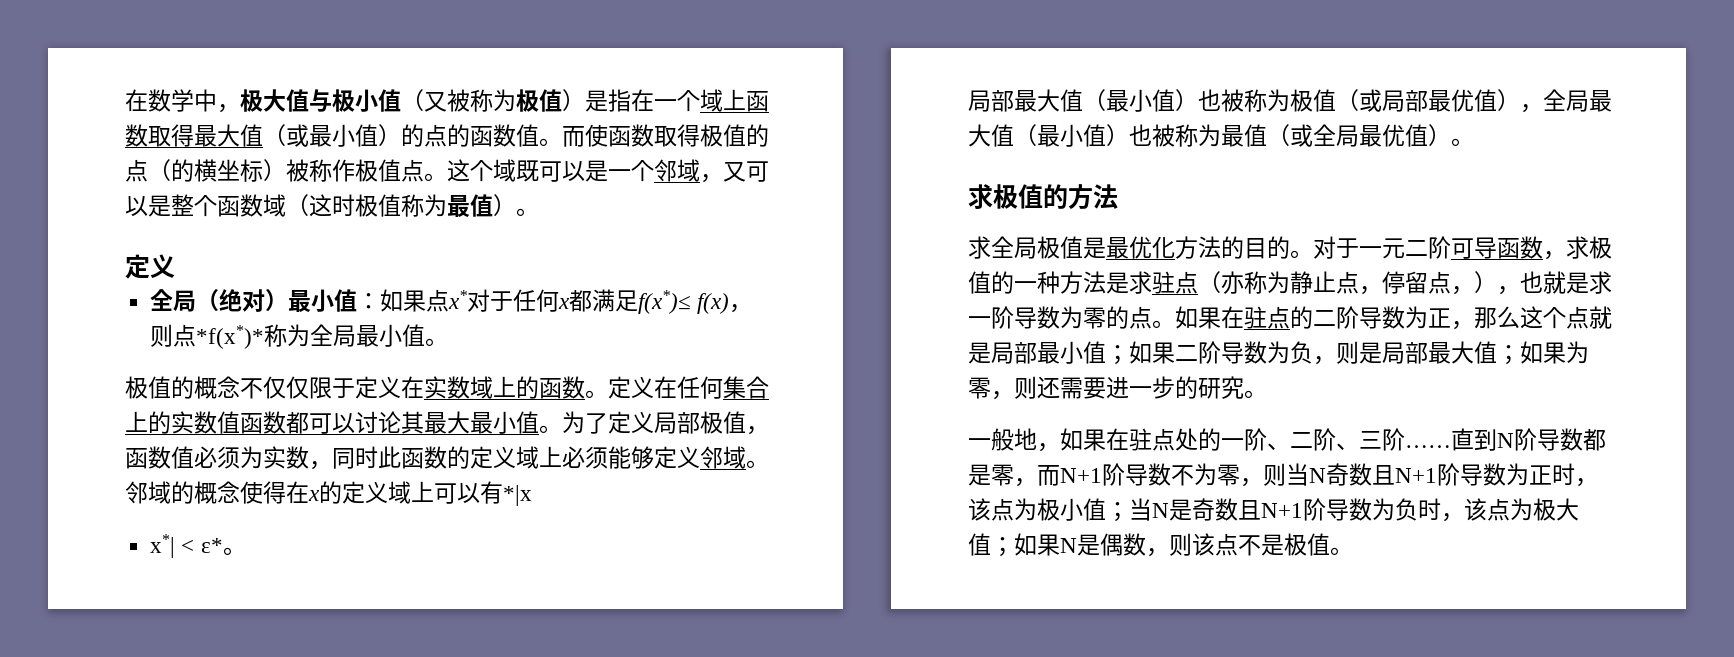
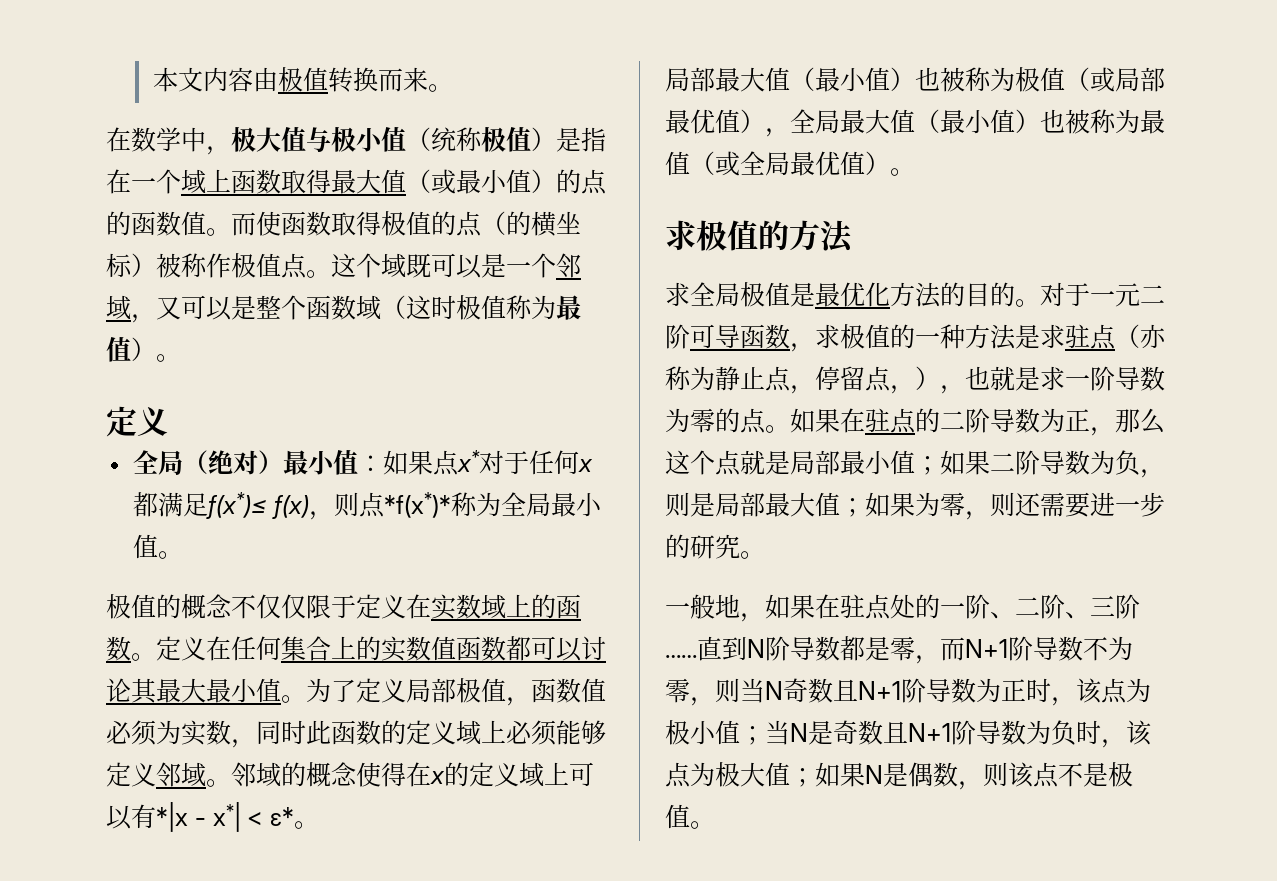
+ 本文内容由极值转换而来。
- 在数学中，极大值与极小值（又被称为极值）是指在一个域上函数取得最大值（或最小值）的点的函数值。
+ 在数学中，极大值与极小值（统称极值）是指在一个域上函数取得最大值（或最小值）的点的函数值。
- 邻域的概念使得在x的定义域上可以有*|x
- x*| < ε*。
+ 邻域的概念使得在x的定义域上可以有*|x - x*| < ε*。

